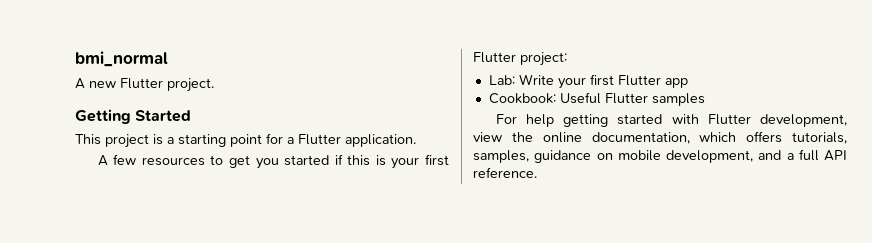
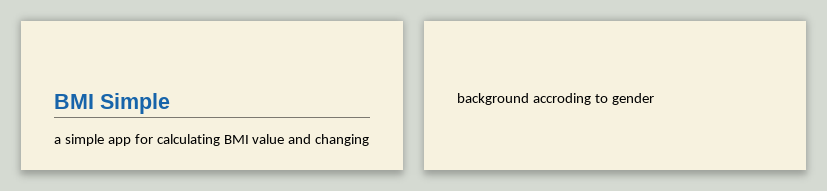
- bmi_normal
- A new Flutter project.
- Getting Started
- This project is a starting point for a Flutter application.
- A few resources to get you started if this is your first Flutter project:
- Lab: Write your first Flutter app
- Cookbook: Useful Flutter samples
- For help getting started with Flutter development, view the online documentation, which offers tutorials, samples, guidance on mobile development, and a full API reference.
+ BMI Simple
+ a simple app for calculating BMI value and changing background accroding to gender

